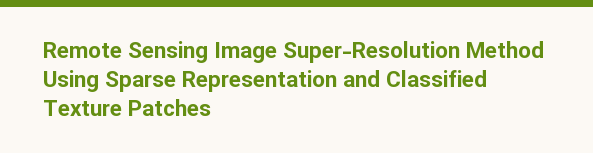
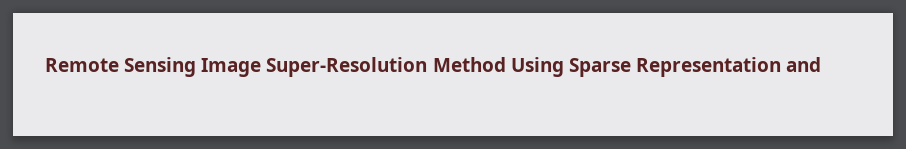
- Remote Sensing Image Super-Resolution Method Using Sparse Representation and Classified Texture Patches
+ Remote Sensing Image Super-Resolution Method Using Sparse Representation and

